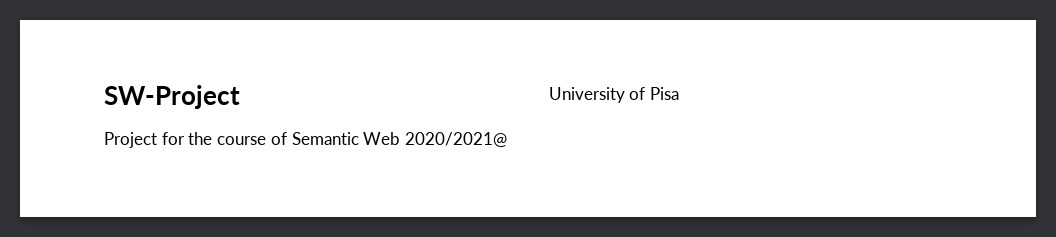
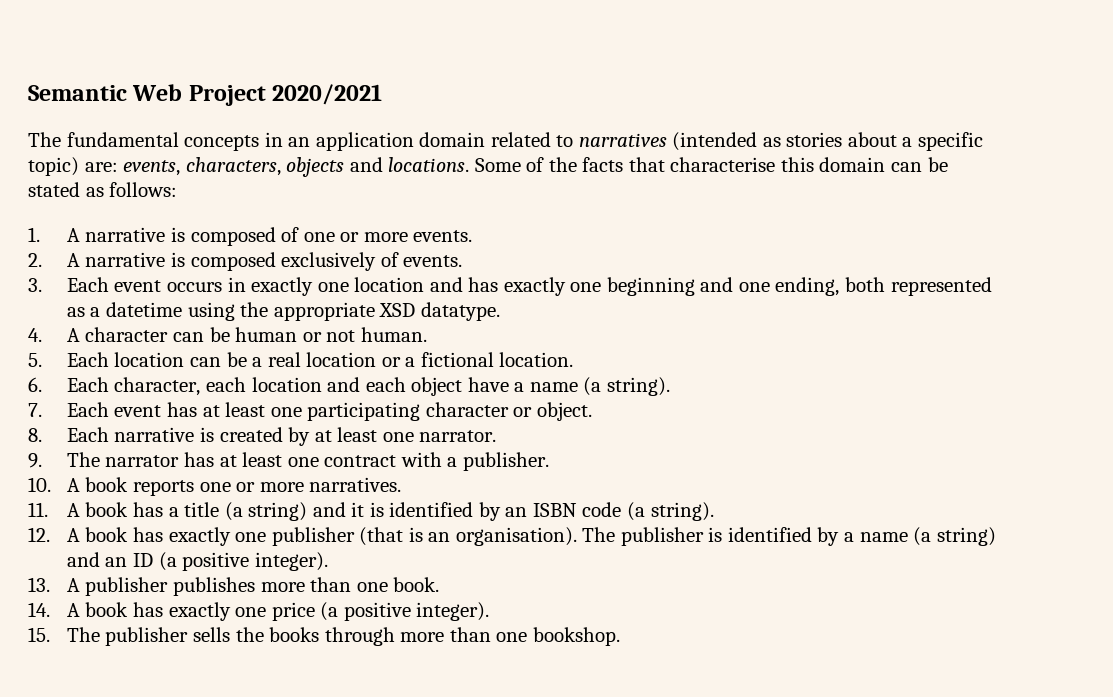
- SW-Project
- Project for the course of Semantic Web 2020/2021@ University of Pisa
+ Semantic Web Project 2020/2021
+ The fundamental concepts in an application domain related to narratives (intended as stories about a specific topic) are: events, characters, objects and locations. Some of the facts that characterise this domain can be stated as follows:
+ 1. A narrative is composed of one or more events.
+ 2. A narrative is composed exclusively of events.
+ 3. Each event occurs in exactly one location and has exactly one beginning and one ending, both represented as a datetime using the appropriate XSD datatype.
+ 4. A character can be human or not human.
+ 5. Each location can be a real location or a fictional location.
+ 6. Each character, each location and each object have a name (a string).
+ 7. Each event has at least one participating character or object.
+ 8. Each narrative is created by at least one narrator.
+ 9. The narrator has at least one contract with a publisher.
+ 10. A book reports one or more narratives.
+ 11. A book has a title (a string) and it is identified by an ISBN code (a string).
+ 12. A book has exactly one publisher (that is an organisation). The publisher is identified by a name (a string) and an ID (a positive integer).
+ 13. A publisher publishes more than one book.
+ 14. A book has exactly one price (a positive integer).
+ 15. The publisher sells the books through more than one bookshop.

